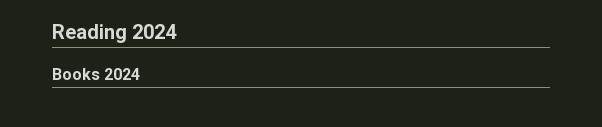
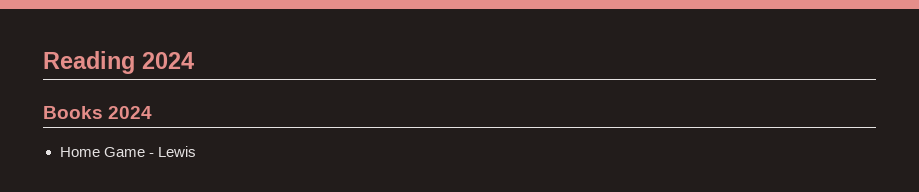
+ Home Game - Lewis

